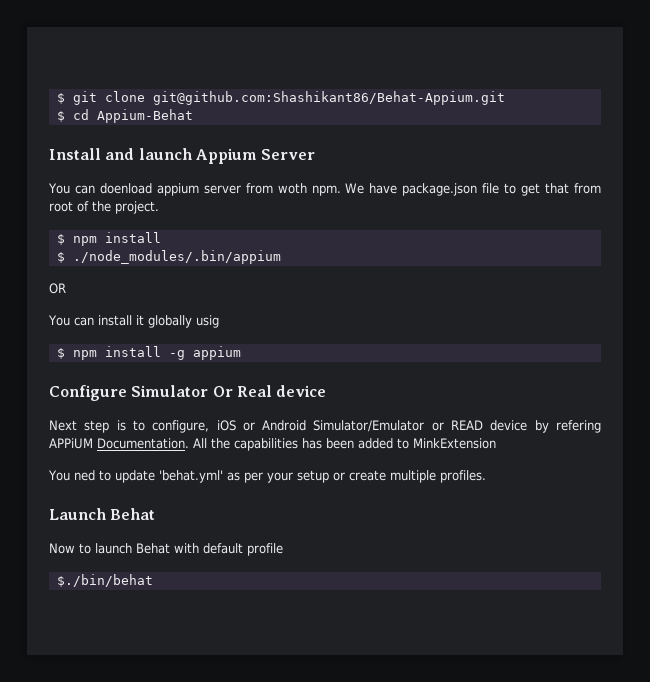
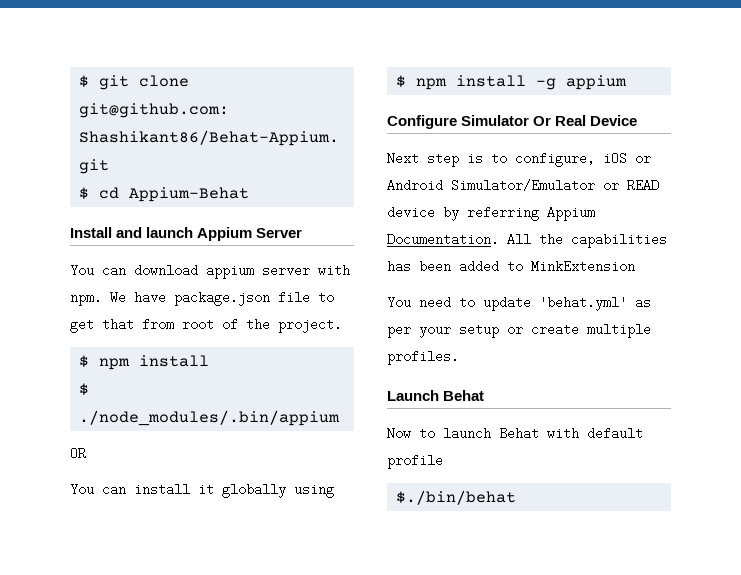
- You can doenload appium server from woth npm.
+ You can download appium server with npm.
- You can install it globally usig
+ You can install it globally using
- Configure Simulator Or Real device
+ Configure Simulator Or Real Device
- Next step is to configure, iOS or Android Simulator/Emulator or READ device by refering APPiUM Documentation.
+ Next step is to configure, iOS or Android Simulator/Emulator or READ device by referring Appium Documentation.
- You ned to update 'behat.yml' as per your setup or create multiple profiles.
+ You need to update 'behat.yml' as per your setup or create multiple profiles.

